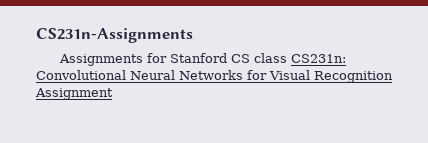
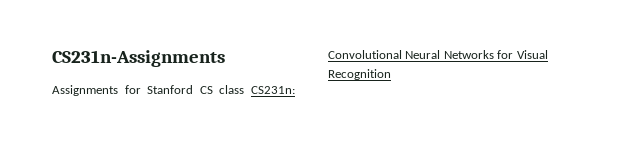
- Assignments for Stanford CS class CS231n: Convolutional Neural Networks for Visual Recognition Assignment
+ Assignments for Stanford CS class CS231n: Convolutional Neural Networks for Visual Recognition

